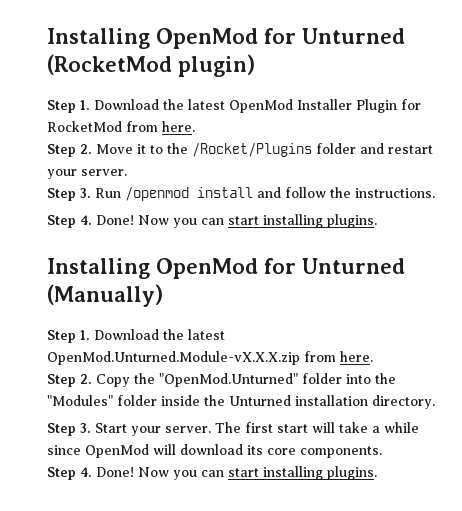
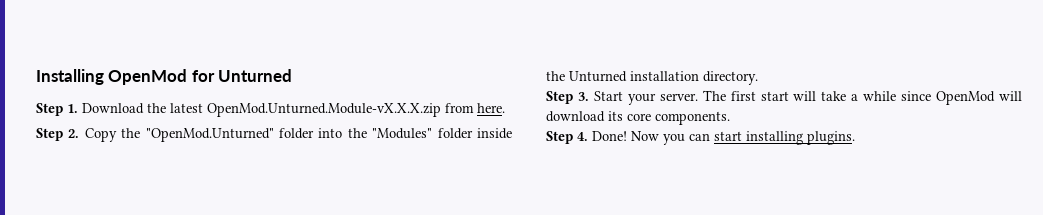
- Installing OpenMod for Unturned (RocketMod plugin)
- Step 1. Download the latest OpenMod Installer Plugin for RocketMod from here.
- Step 2. Move it to the /Rocket/Plugins folder and restart your server.
- Step 3. Run /openmod install and follow the instructions.
- Step 4. Done! Now you can start installing plugins.
- Installing OpenMod for Unturned (Manually)
+ Installing OpenMod for Unturned

